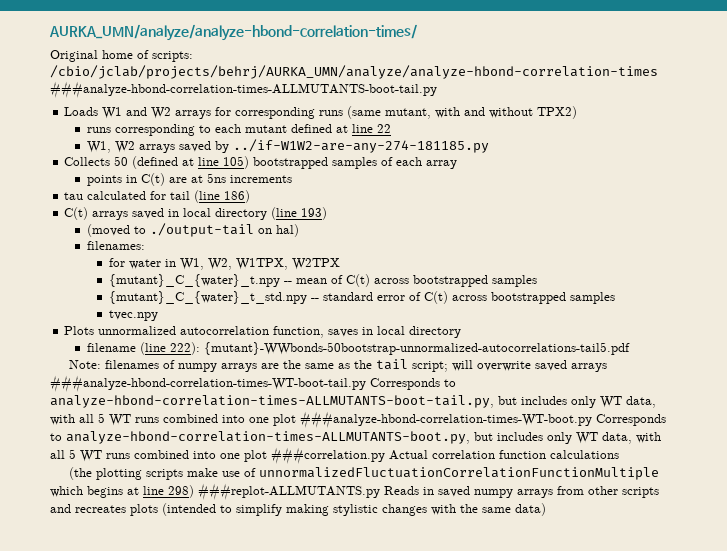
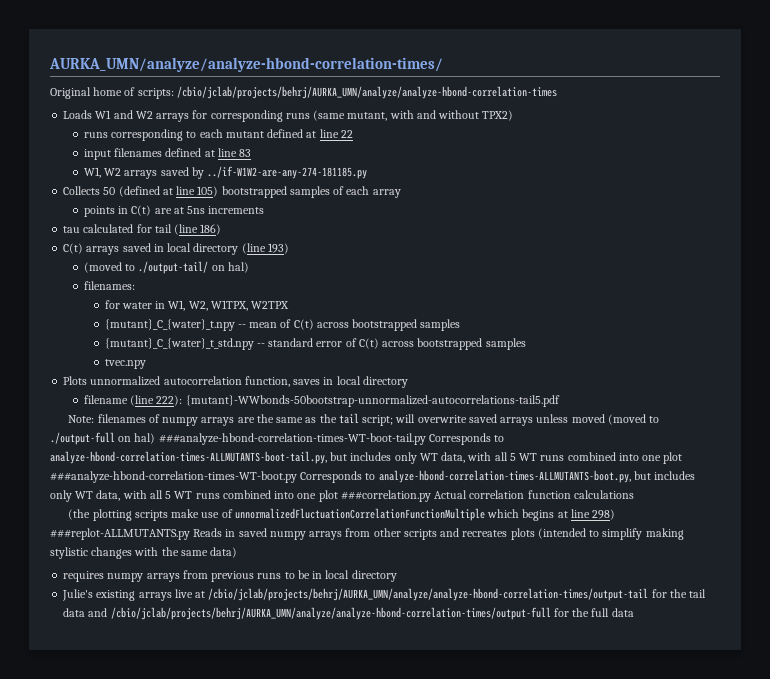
- Original home of scripts: /cbio/jclab/projects/behrj/AURKA_UMN/analyze/analyze-hbond-correlation-times ###analyze-hbond-correlation-times-ALLMUTANTS-boot-tail.py
+ Original home of scripts: /cbio/jclab/projects/behrj/AURKA_UMN/analyze/analyze-hbond-correlation-times
+ input filenames defined at line 83
- (moved to ./output-tail on hal)
+ (moved to ./output-tail/ on hal)
- Note: filenames of numpy arrays are the same as the tail script; will overwrite saved arrays ###analyze-hbond-correlation-times-WT-boot-tail.py Corresponds to analyze-hbond-correlation-times-ALLMUTANTS-boot-tail.py, but includes only WT data, with all 5 WT runs combined into one plot ###analyze-hbond-correlation-times-WT-boot.py Corresponds to analyze-hbond-correlation-times-ALLMUTANTS-boot.py, but includes only WT data, with all 5 WT runs combined into one plot ###correlation.py Actual correlation function calculations
+ Note: filenames of numpy arrays are the same as the tail script; will overwrite saved arrays unless moved (moved to ./output-full on hal) ###analyze-hbond-correlation-times-WT-boot-tail.py Corresponds to analyze-hbond-correlation-times-ALLMUTANTS-boot-tail.py, but includes only WT data, with all 5 WT runs combined into one plot ###analyze-hbond-correlation-times-WT-boot.py Corresponds to analyze-hbond-correlation-times-ALLMUTANTS-boot.py, but includes only WT data, with all 5 WT runs combined into one plot ###correlation.py Actual correlation function calculations
+ requires numpy arrays from previous runs to be in local directory
+ Julie's existing arrays live at /cbio/jclab/projects/behrj/AURKA_UMN/analyze/analyze-hbond-correlation-times/output-tail for the tail data and /cbio/jclab/projects/behrj/AURKA_UMN/analyze/analyze-hbond-correlation-times/output-full for the full data

